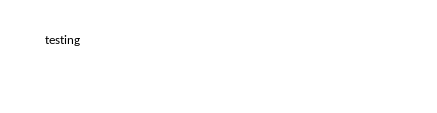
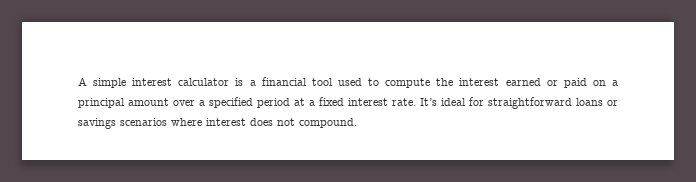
- testing
+ A simple interest calculator is a financial tool used to compute the interest earned or paid on a principal amount over a specified period at a fixed interest rate. It’s ideal for straightforward loans or savings scenarios where interest does not compound.

